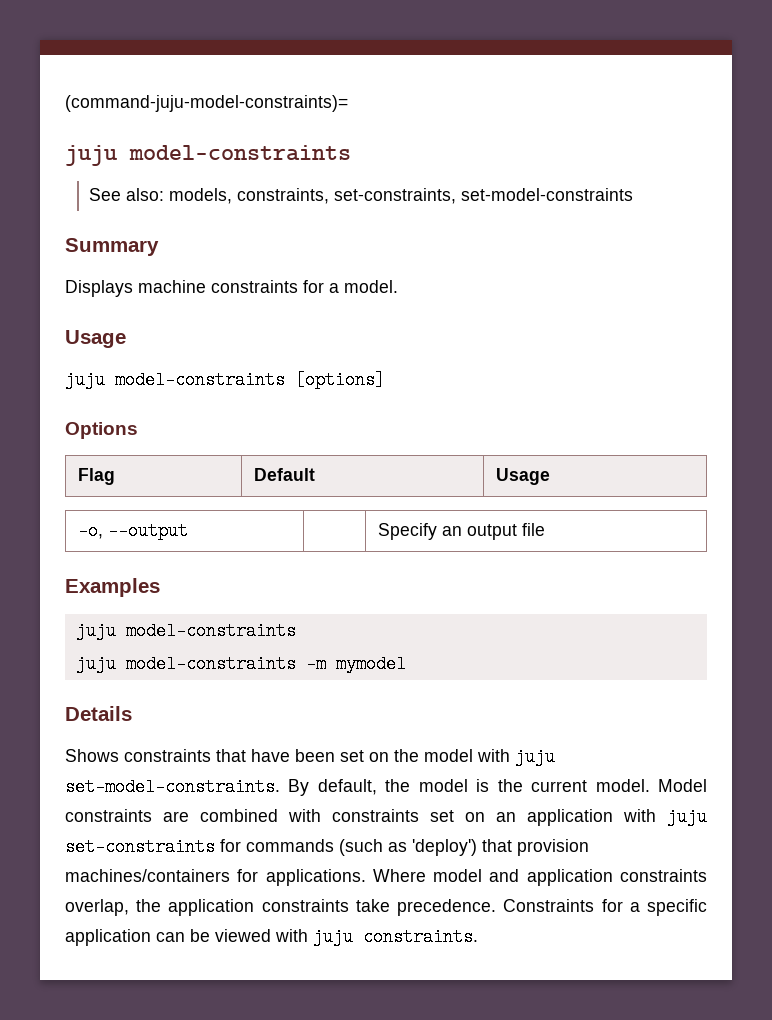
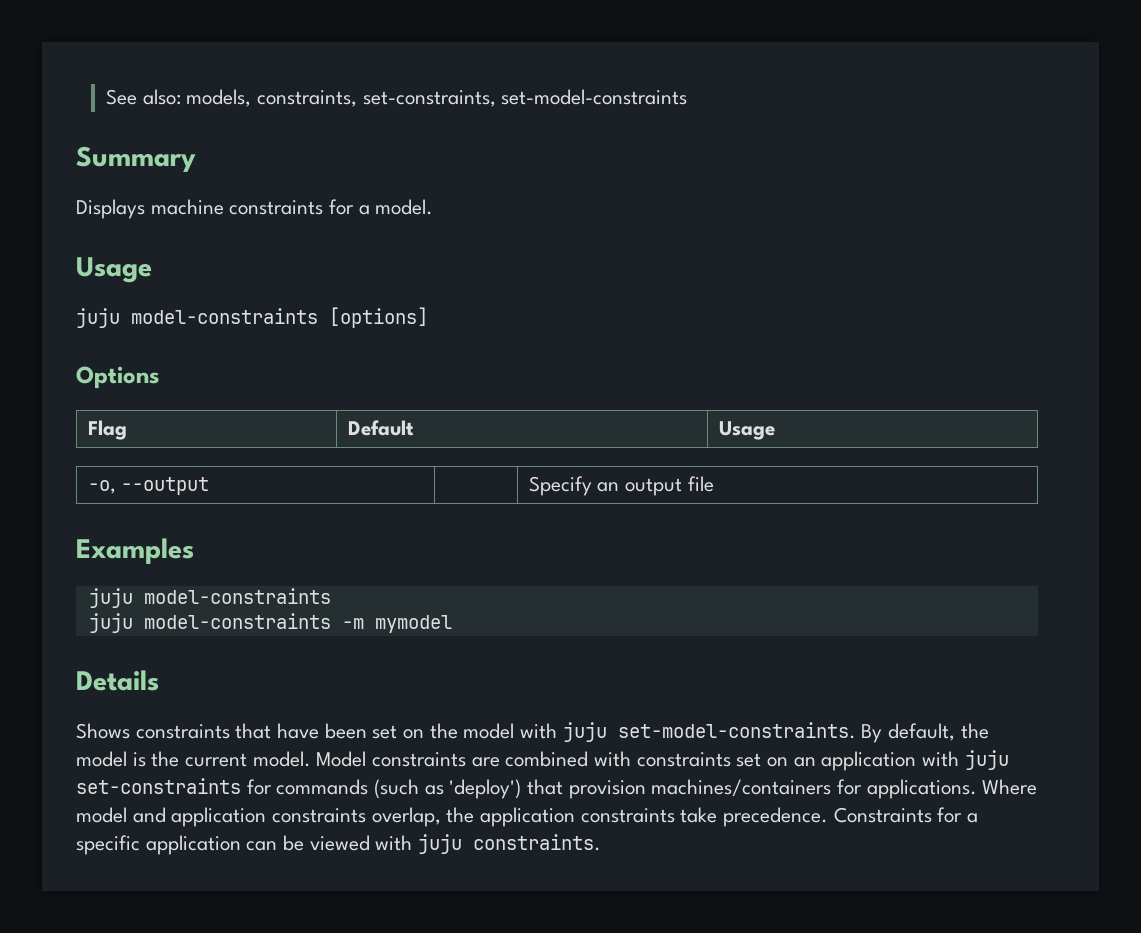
- (command-juju-model-constraints)=
- juju model-constraints

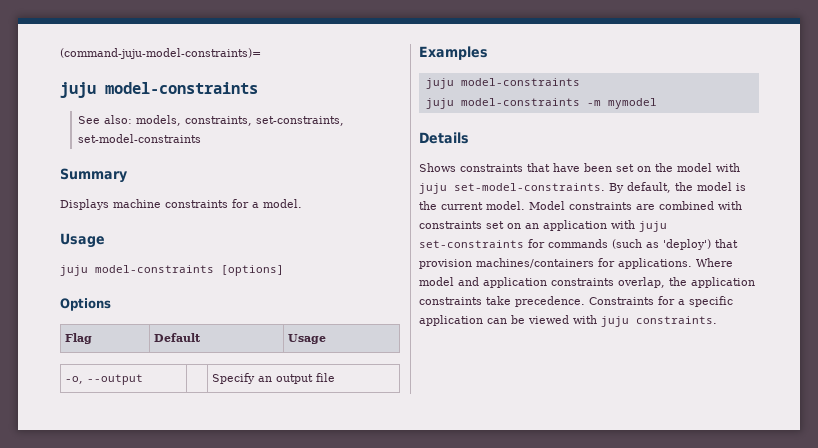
+ (command-juju-model-constraints)=
+ juju model-constraints

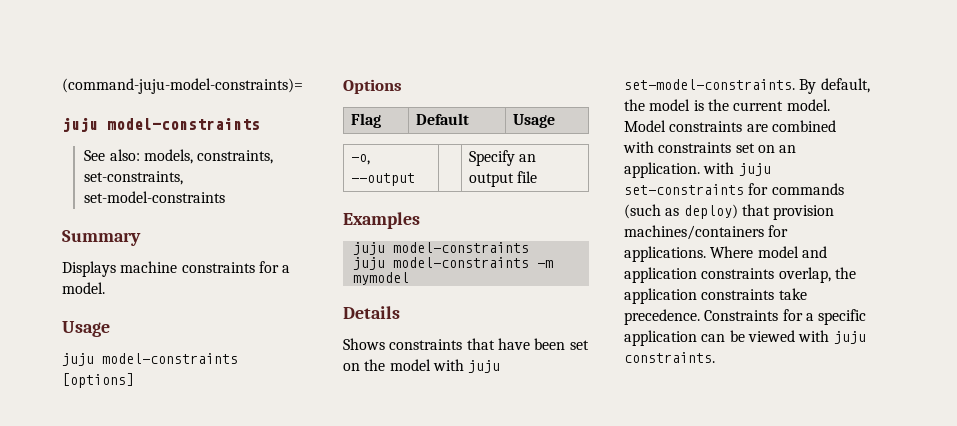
- Model constraints are combined with constraints set on an application with juju set-constraints for commands (such as 'deploy') that provision machines/containers for applications.
+ Model constraints are combined with constraints set on an application. with juju set-constraints for commands (such as deploy) that provision machines/containers for applications.

